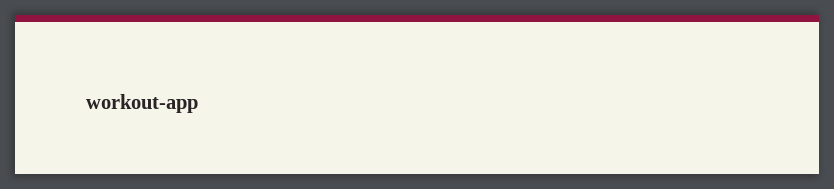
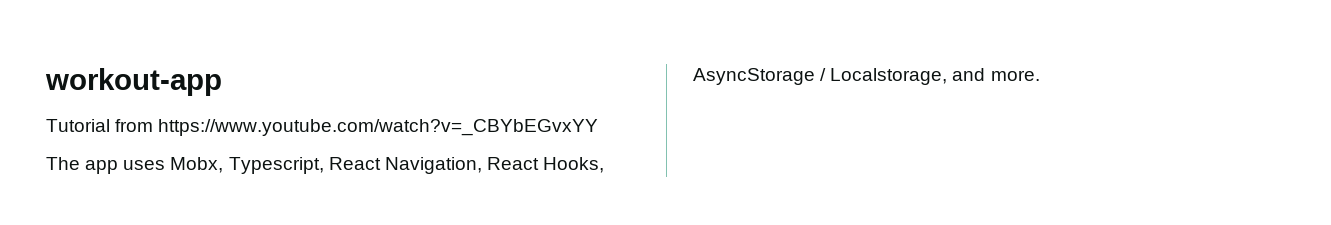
+ Tutorial from https://www.youtube.com/watch?v=_CBYbEGvxYY
+ The app uses Mobx, Typescript, React Navigation, React Hooks, AsyncStorage / Localstorage, and more.

